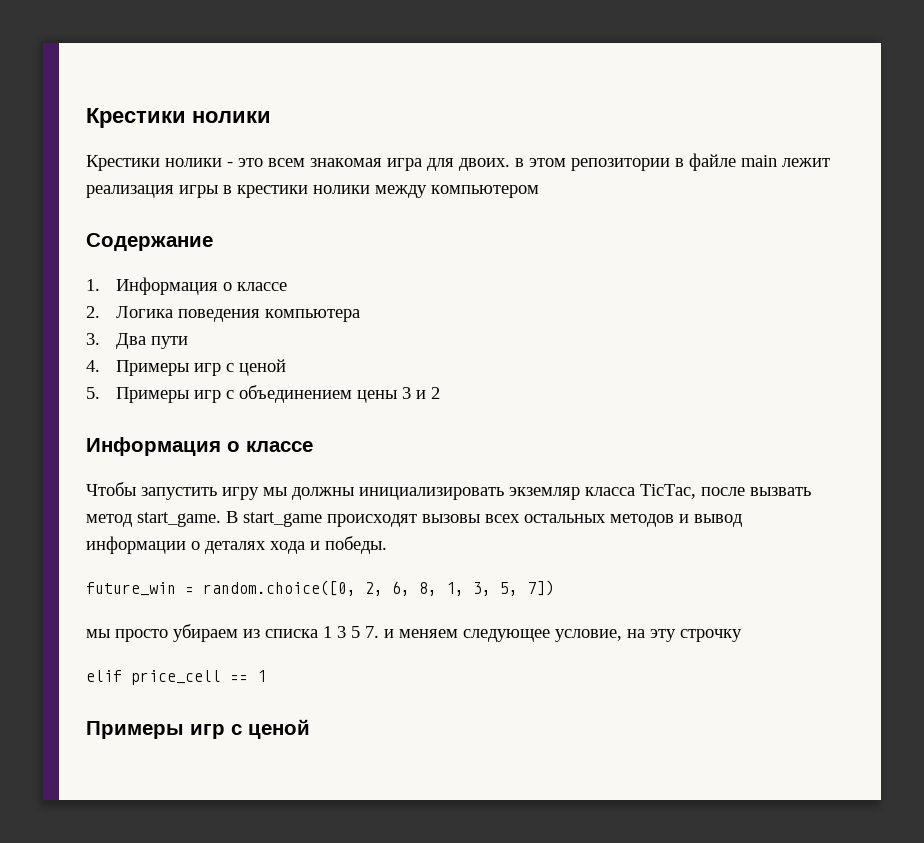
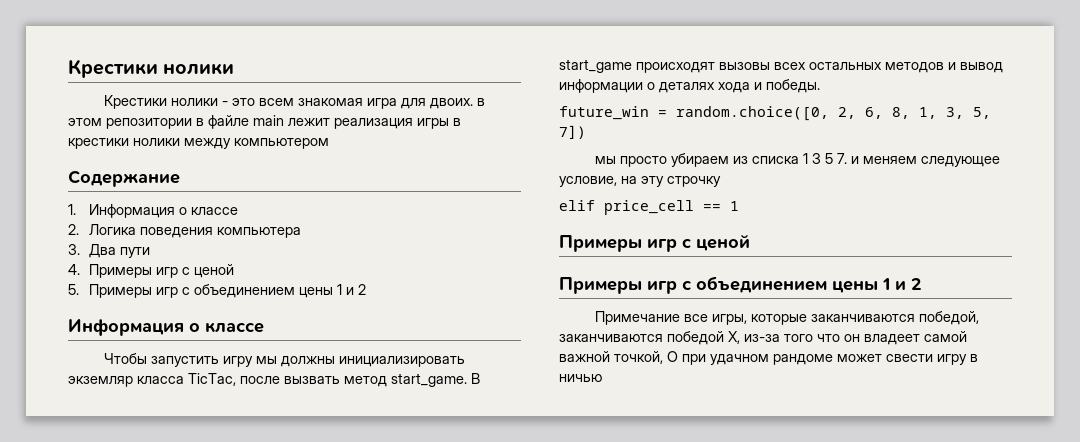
- 5. Примеры игр с объединением цены 3 и 2
+ 5. Примеры игр с объединением цены 1 и 2
  elif price_cell == 1
  Примеры игр c ценой
+ Примеры игр с объединением цены 1 и 2
+ Примечание все игры, которые заканчиваются победой, заканчиваются победой X, из-за того что он владеет самой важной точкой, O при удачном рандоме может свести игру в ничью

